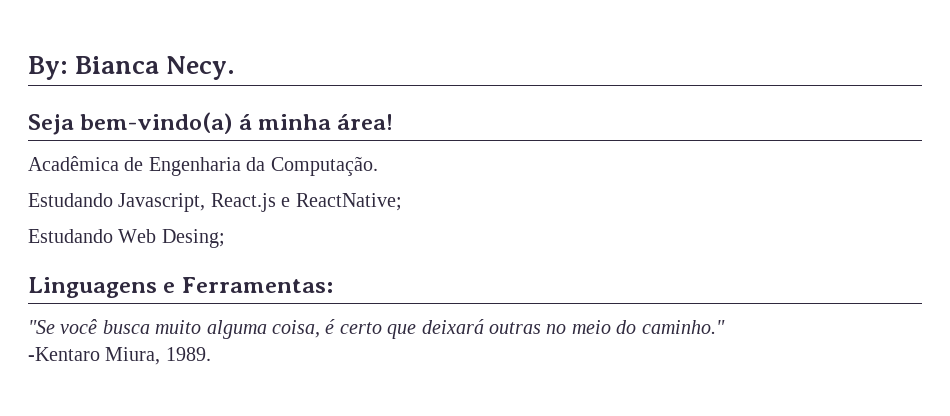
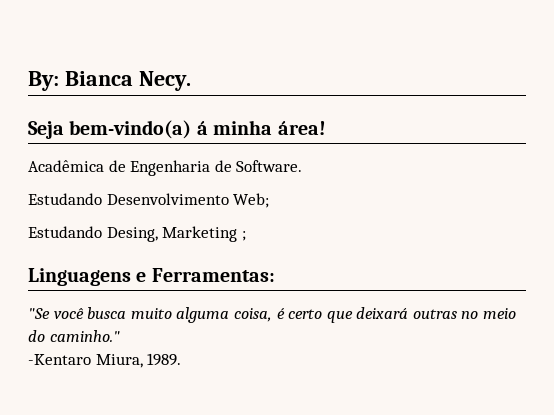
- Acadêmica de Engenharia da Computação.
- Estudando Javascript, React.js e ReactNative;
- Estudando Web Desing;
+ Acadêmica de Engenharia de Software.
+ Estudando Desenvolvimento Web;
+ Estudando Desing, Marketing ;

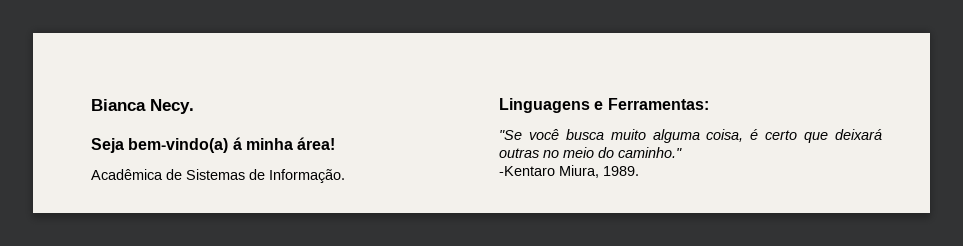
- By: Bianca Necy.
+ Bianca Necy.
- Acadêmica de Engenharia de Software.
- Estudando Desenvolvimento Web;
- Estudando Desing, Marketing ;
+ Acadêmica de Sistemas de Informação.

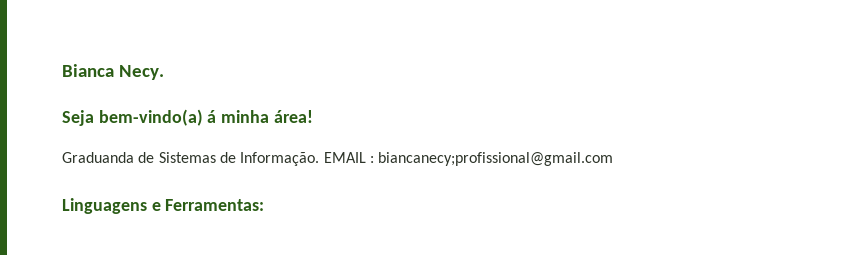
- Acadêmica de Sistemas de Informação.
+ Graduanda de Sistemas de Informação. EMAIL : biancanecy;profissional@gmail.com
- "Se você busca muito alguma coisa, é certo que deixará outras no meio do caminho."
- -Kentaro Miura, 1989.

